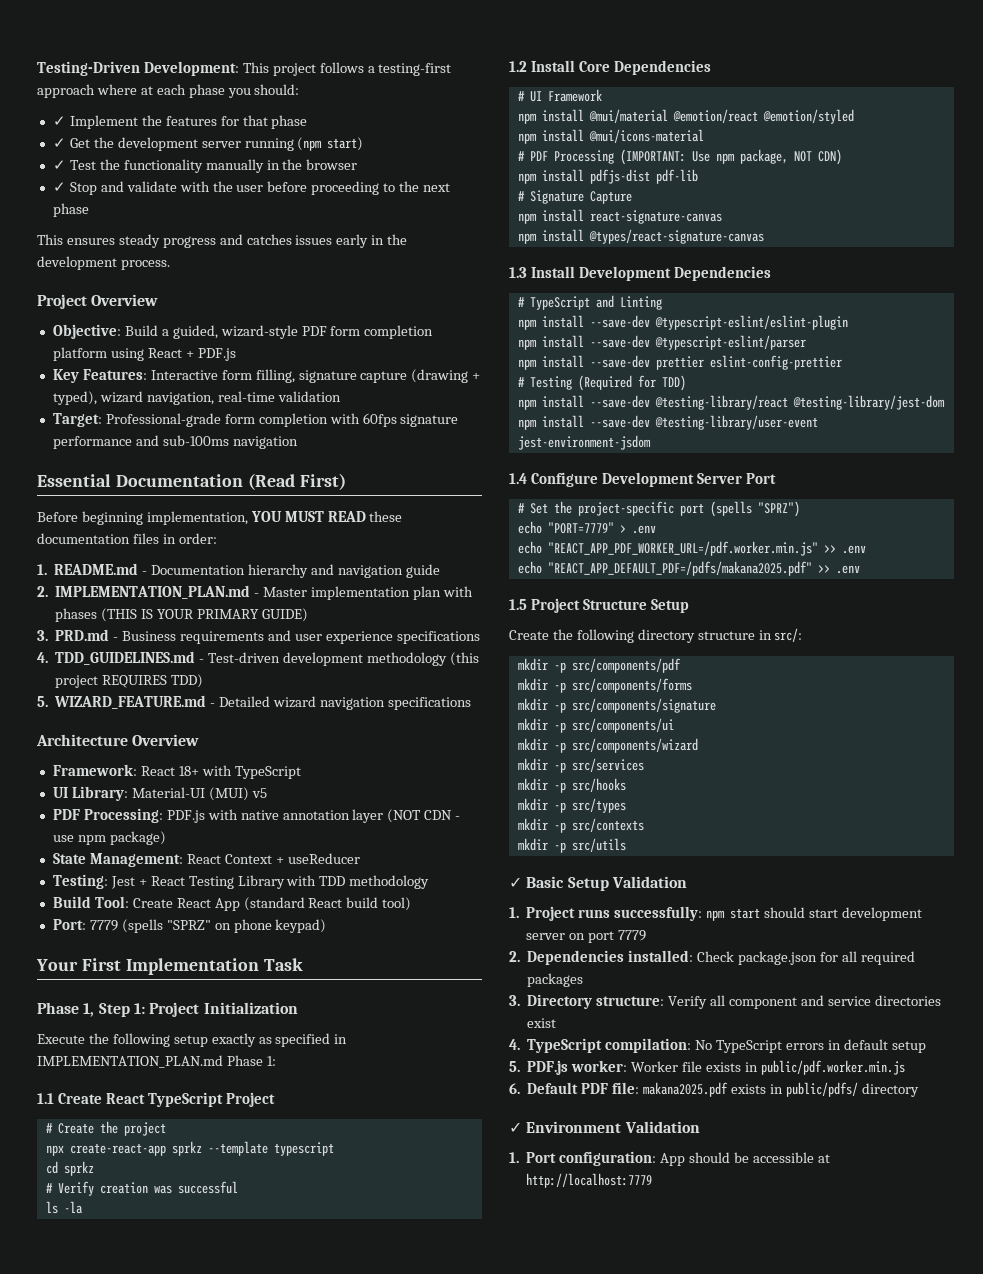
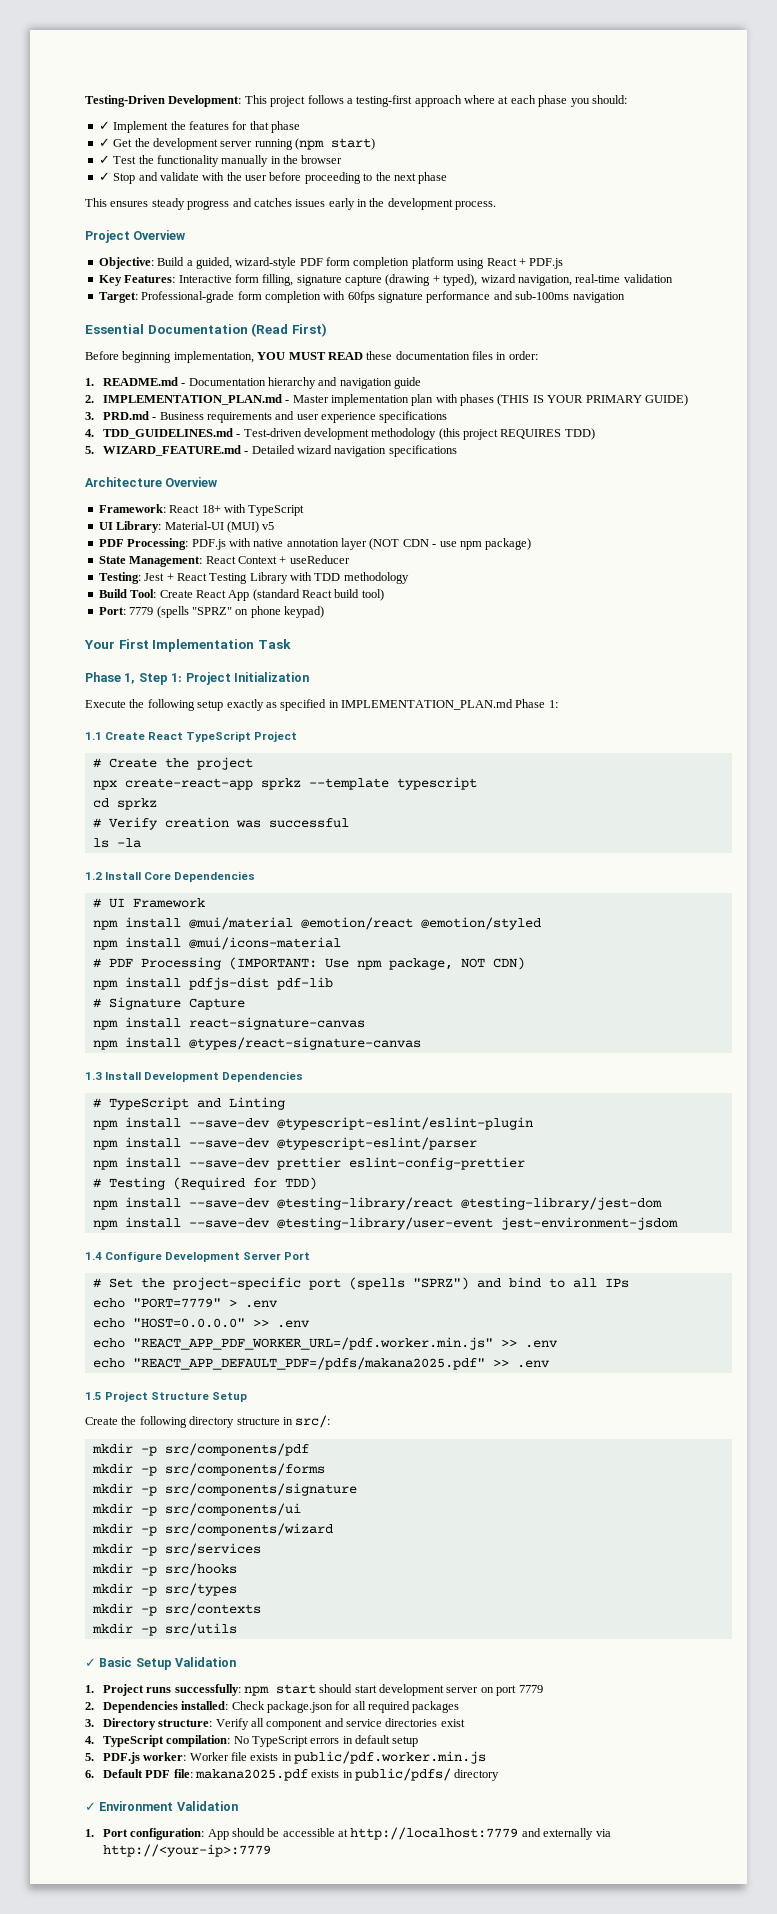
- # Set the project-specific port (spells "SPRZ")
+ # Set the project-specific port (spells "SPRZ") and bind to all IPs
+ echo "HOST=0.0.0.0" >> .env
- 1. Port configuration: App should be accessible at http://localhost:7779
+ 1. Port configuration: App should be accessible at http://localhost:7779 and externally via http://<your-ip>:7779

